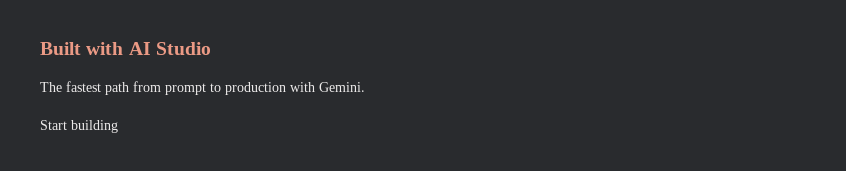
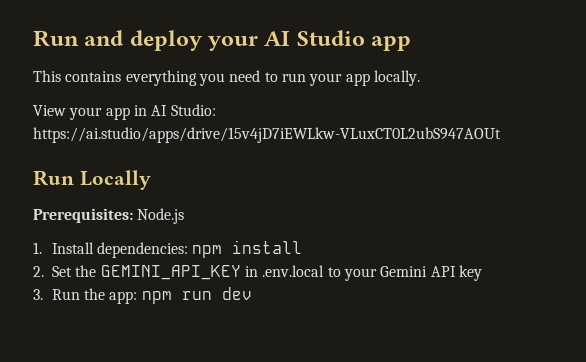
- Built with AI Studio
- The fastest path from prompt to production with Gemini.
- Start building
+ Run and deploy your AI Studio app
+ This contains everything you need to run your app locally.
+ View your app in AI Studio: https://ai.studio/apps/drive/15v4jD7iEWLkw-VLuxCT0L2ubS947AOUt
+ Run Locally
+ Prerequisites: Node.js
+ 1. Install dependencies: npm install
+ 2. Set the GEMINI_API_KEY in .env.local to your Gemini API key
+ 3. Run the app: npm run dev

